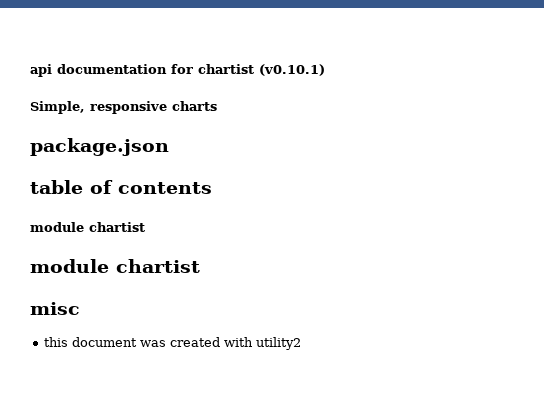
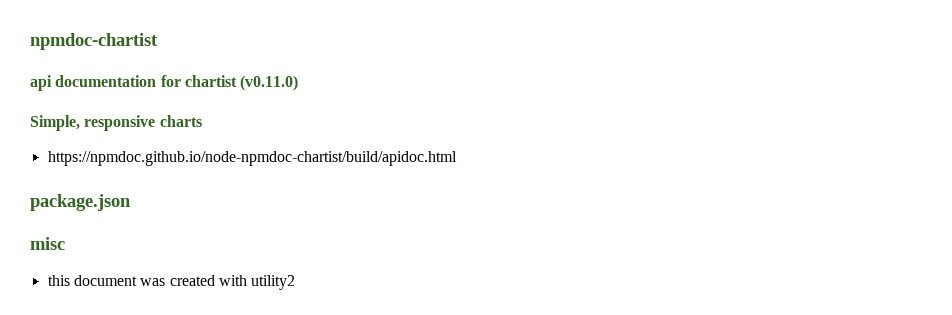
+ npmdoc-chartist
- api documentation for chartist (v0.10.1)
+ api documentation for chartist (v0.11.0)
+ https://npmdoc.github.io/node-npmdoc-chartist/build/apidoc.html
- table of contents
- module chartist
- module chartist

